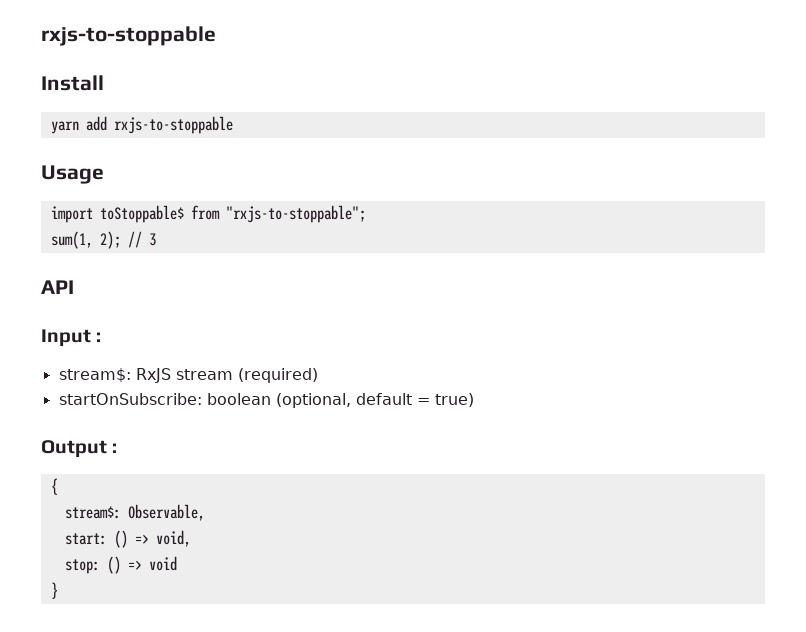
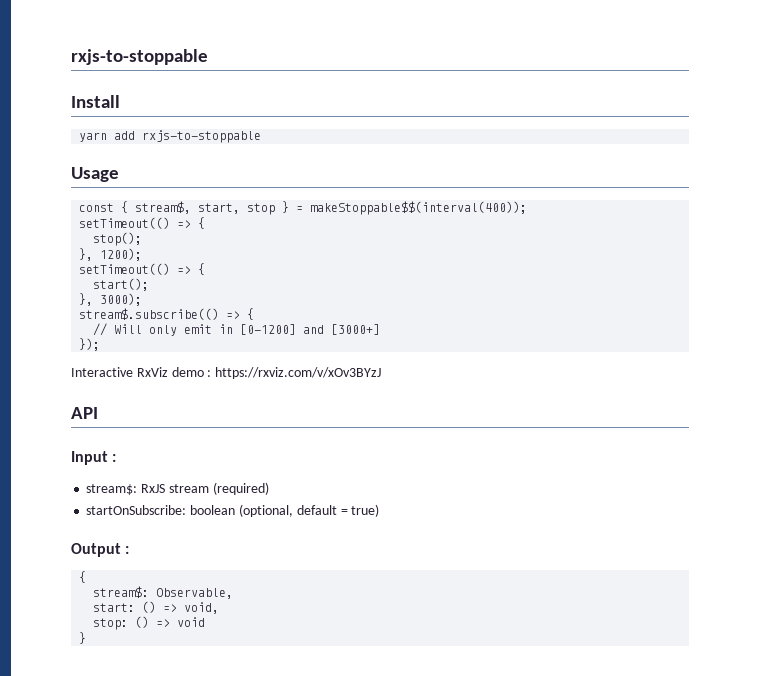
- import toStoppable$ from "rxjs-to-stoppable";
- sum(1, 2); // 3
+ const { stream$, start, stop } = makeStoppable$$(interval(400));
+ setTimeout(() => {
+ stop();
+ }, 1200);
+ setTimeout(() => {
+ start();
+ }, 3000);
+ stream$.subscribe(() => {
+ // Will only emit in [0-1200] and [3000+]
+ });
+ Interactive RxViz demo : https://rxviz.com/v/xOv3BYzJ

